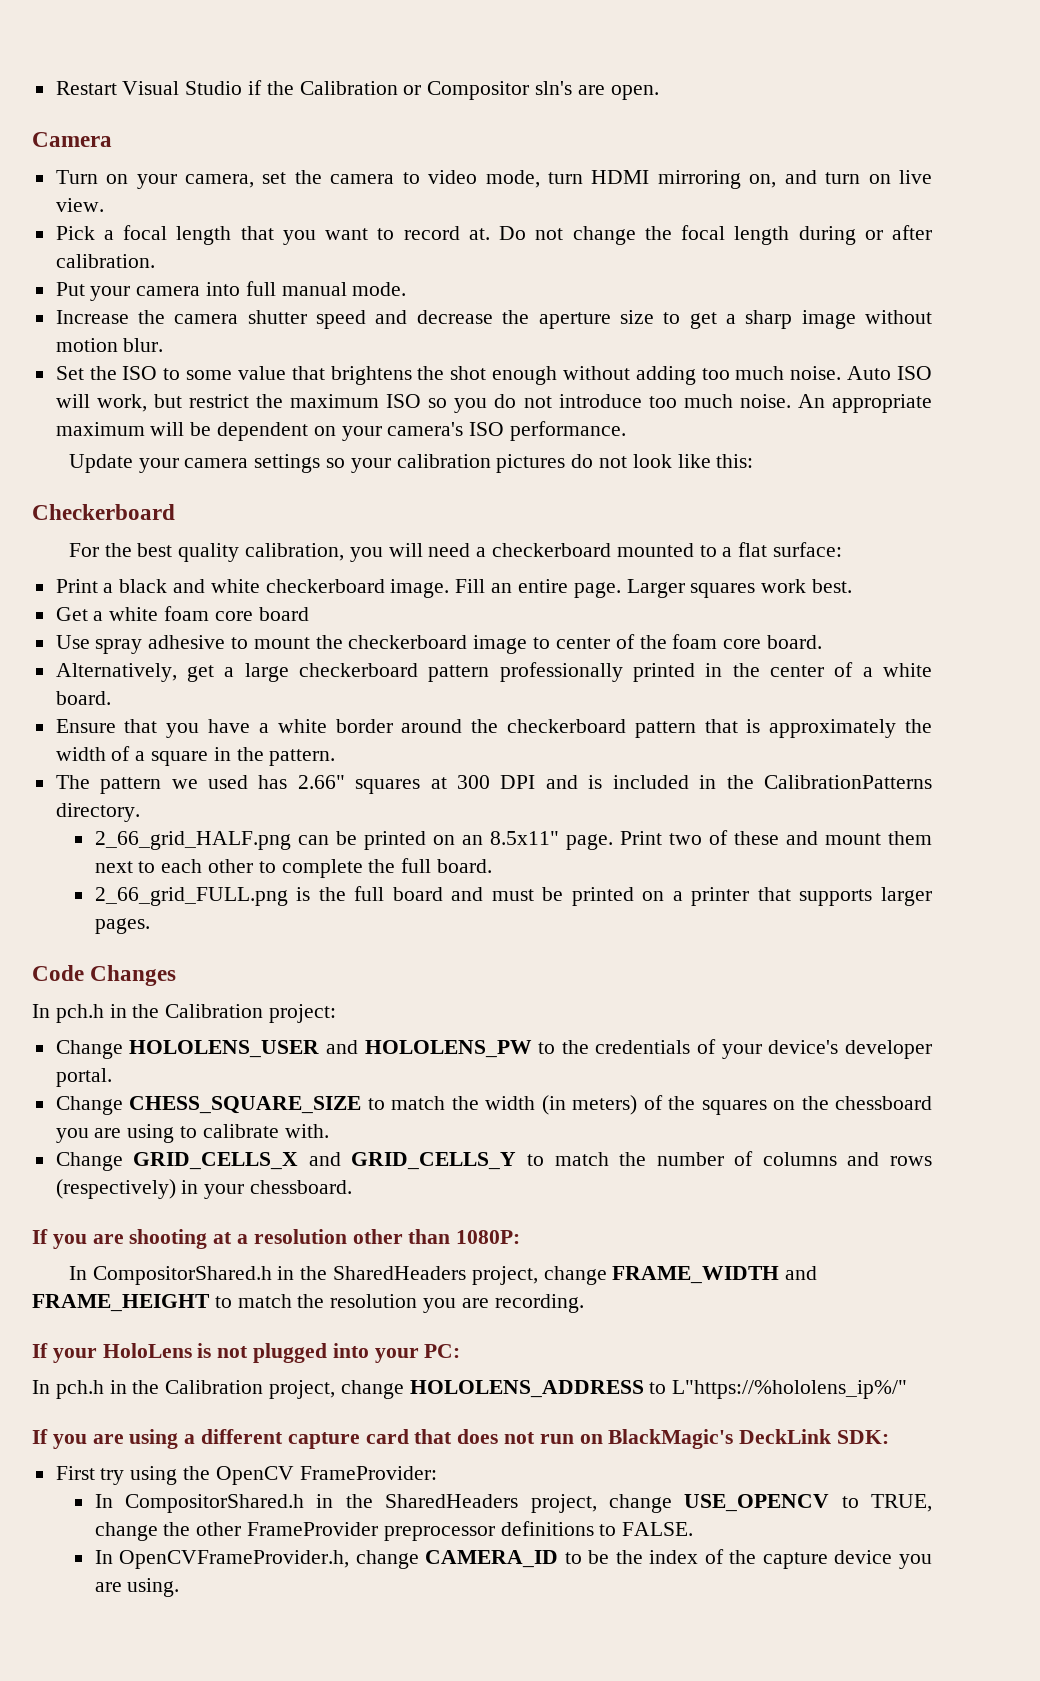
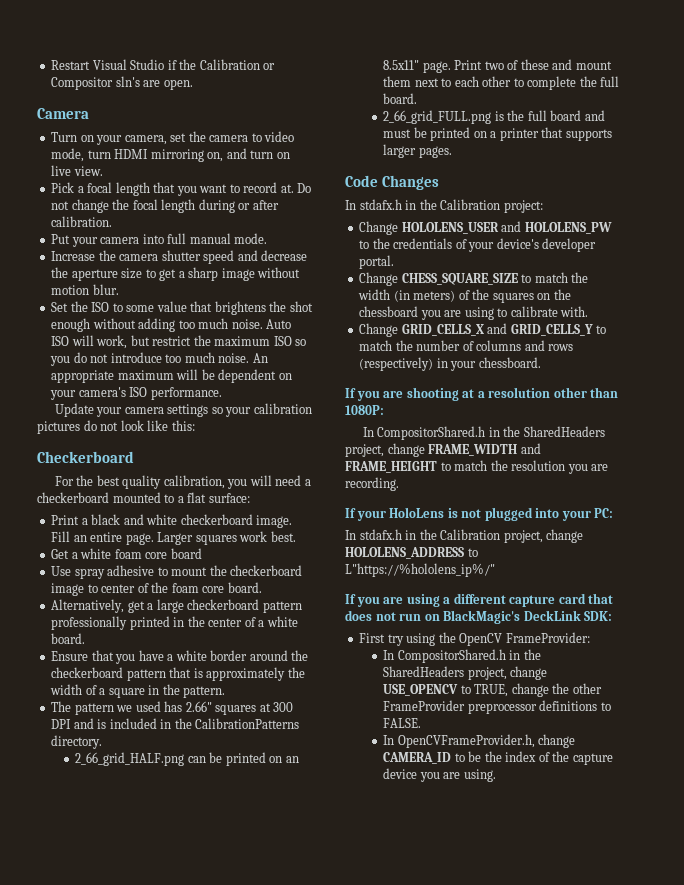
- In pch.h in the Calibration project:
+ In stdafx.h in the Calibration project:
- In pch.h in the Calibration project, change HOLOLENS_ADDRESS to L"https://%hololens_ip%/"
+ In stdafx.h in the Calibration project, change HOLOLENS_ADDRESS to L"https://%hololens_ip%/"

